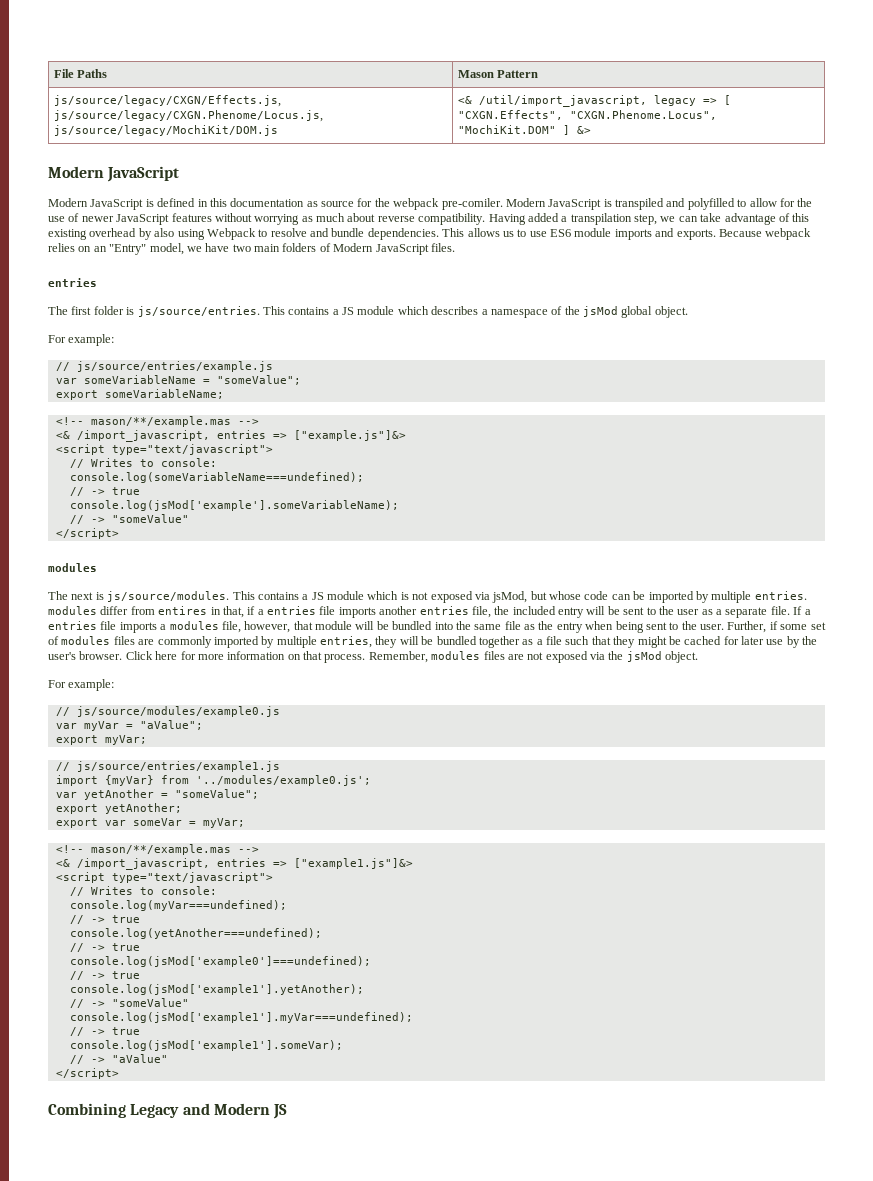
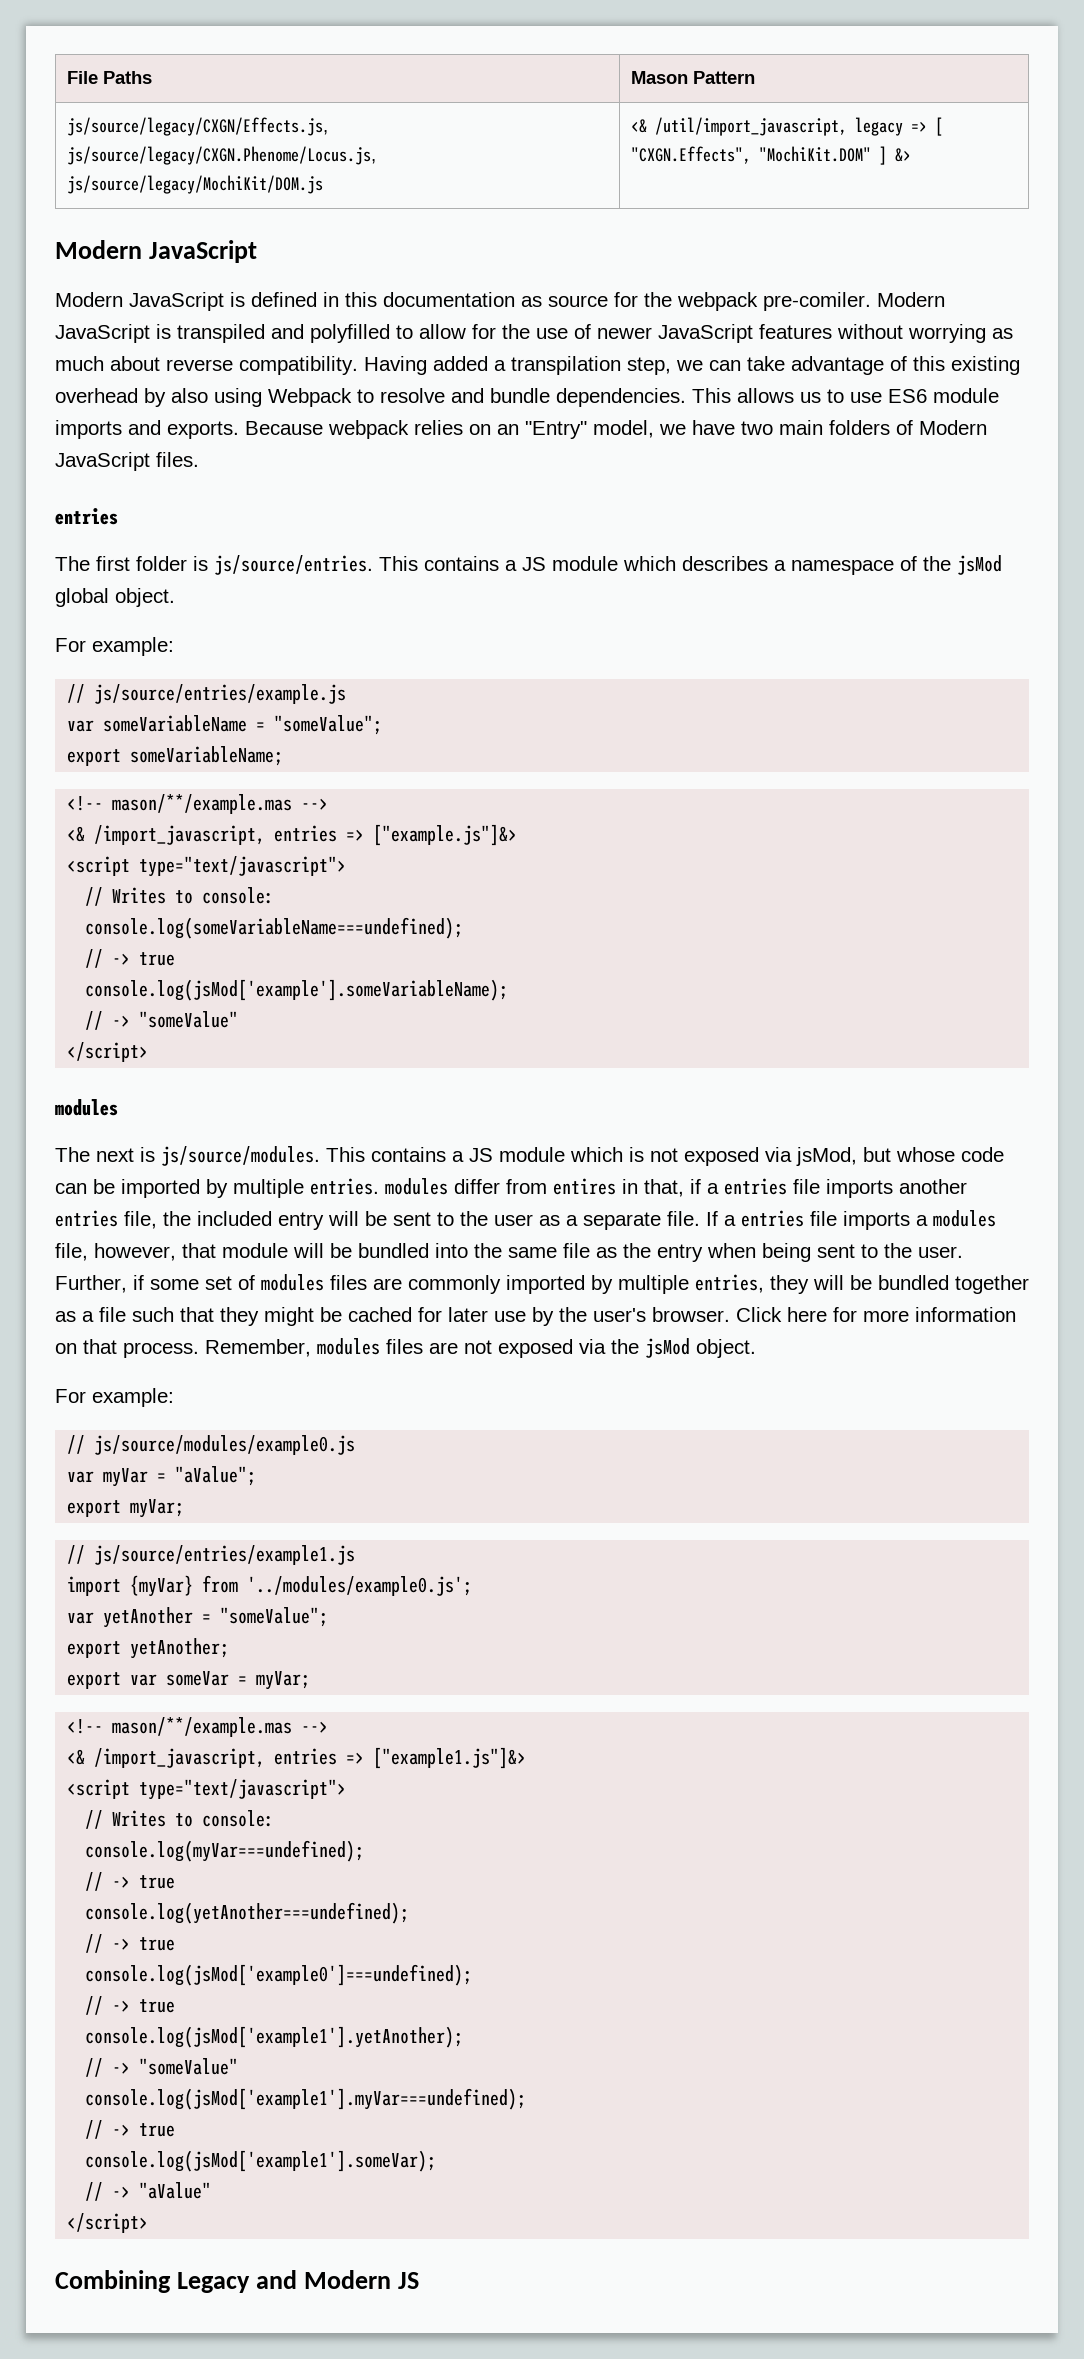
- js/source/legacy/CXGN/Effects.js, js/source/legacy/CXGN.Phenome/Locus.js, js/source/legacy/MochiKit/DOM.js | <& /util/import_javascript, legacy => [ "CXGN.Effects", "CXGN.Phenome.Locus", "MochiKit.DOM" ] &>
+ js/source/legacy/CXGN/Effects.js, js/source/legacy/CXGN.Phenome/Locus.js, js/source/legacy/MochiKit/DOM.js | <& /util/import_javascript, legacy => [ "CXGN.Effects", "MochiKit.DOM" ] &>

